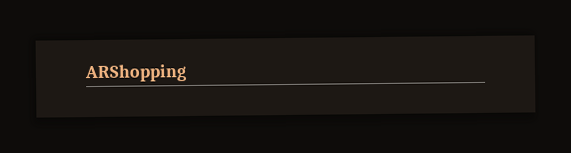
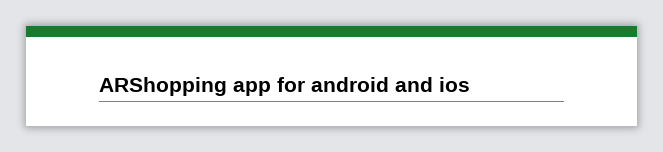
- ARShopping
+ ARShopping app for android and ios

